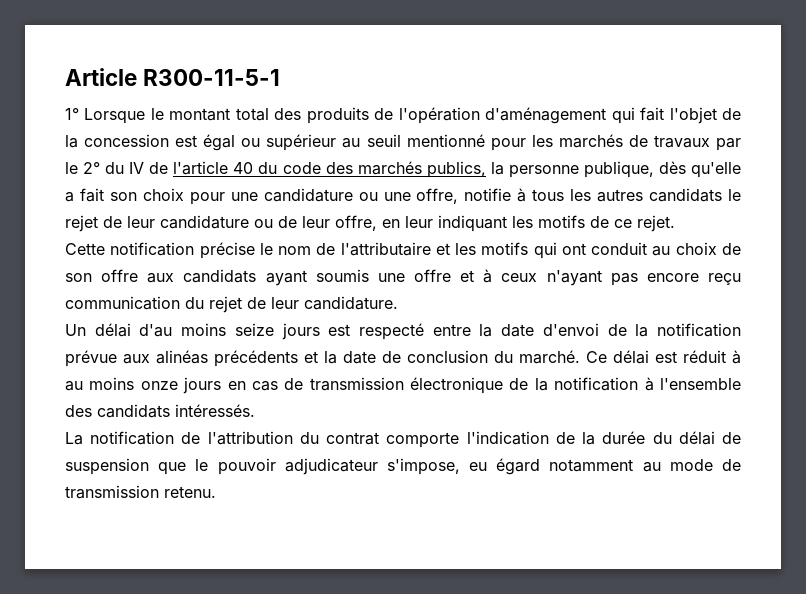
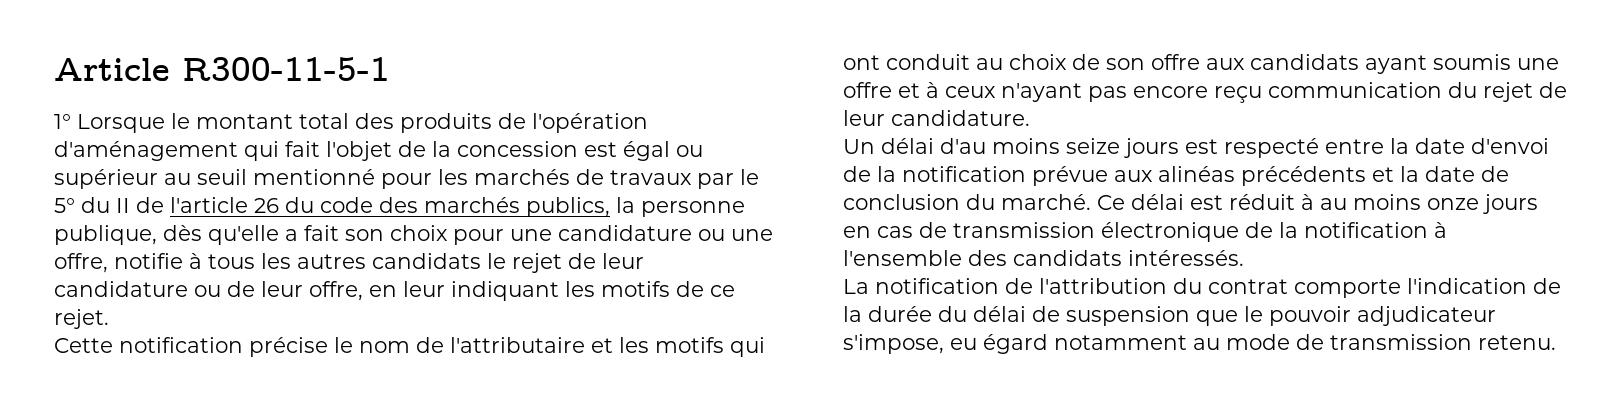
- 1° Lorsque le montant total des produits de l'opération d'aménagement qui fait l'objet de la concession est égal ou supérieur au seuil mentionné pour les marchés de travaux par le 2° du IV de l'article 40 du code des marchés publics, la personne publique, dès qu'elle a fait son choix pour une candidature ou une offre, notifie à tous les autres candidats le rejet de leur candidature ou de leur offre, en leur indiquant les motifs de ce rejet.
+ 1° Lorsque le montant total des produits de l'opération d'aménagement qui fait l'objet de la concession est égal ou supérieur au seuil mentionné pour les marchés de travaux par le 5° du II de l'article 26 du code des marchés publics, la personne publique, dès qu'elle a fait son choix pour une candidature ou une offre, notifie à tous les autres candidats le rejet de leur candidature ou de leur offre, en leur indiquant les motifs de ce rejet.

